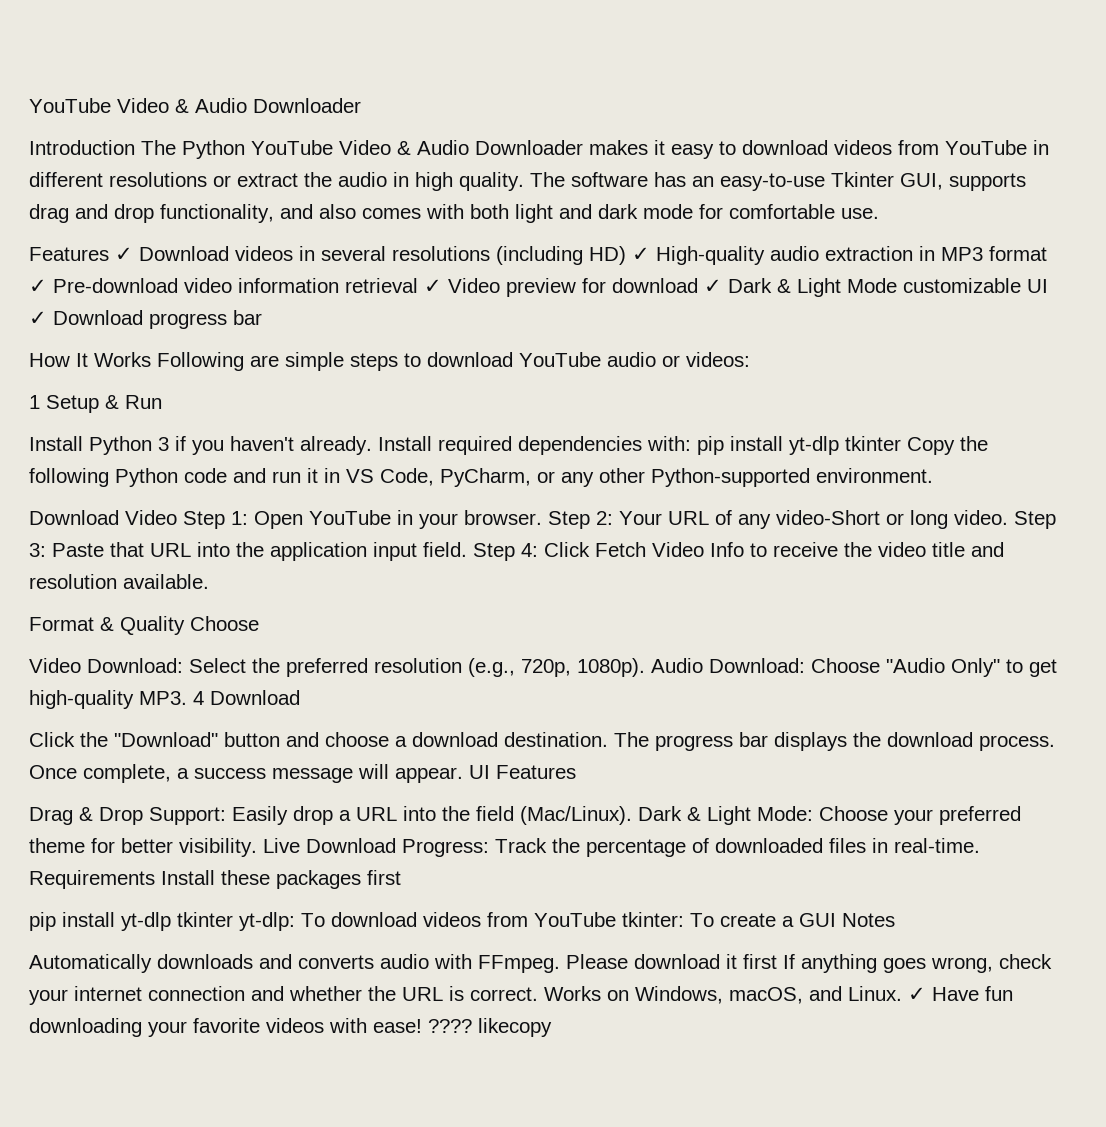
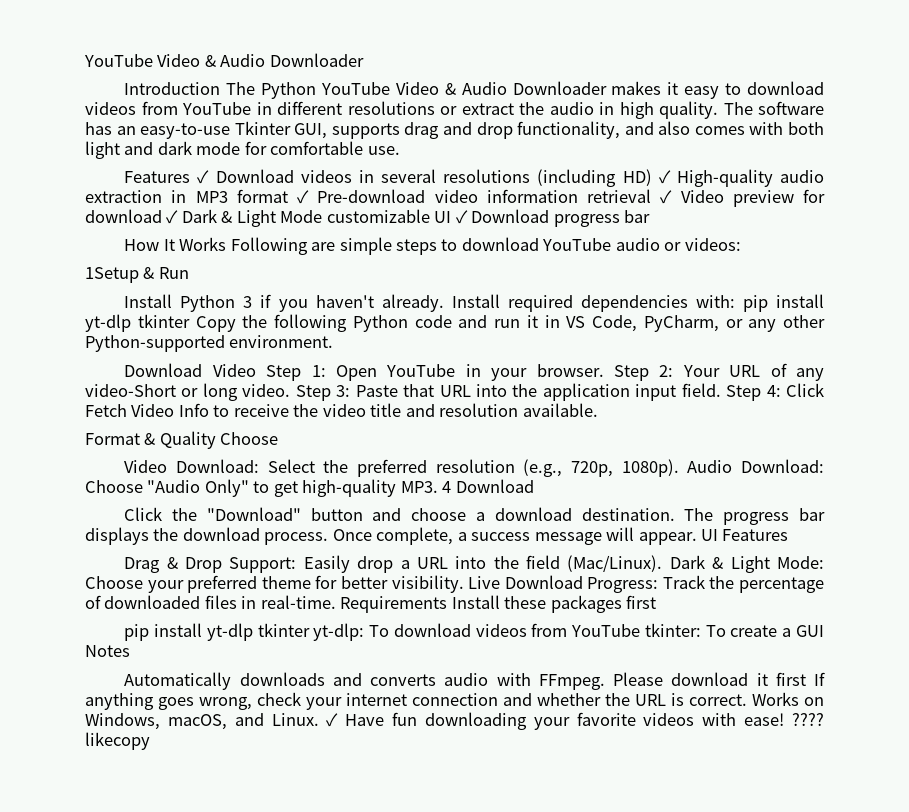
- 1 Setup & Run
+ 1Setup & Run

